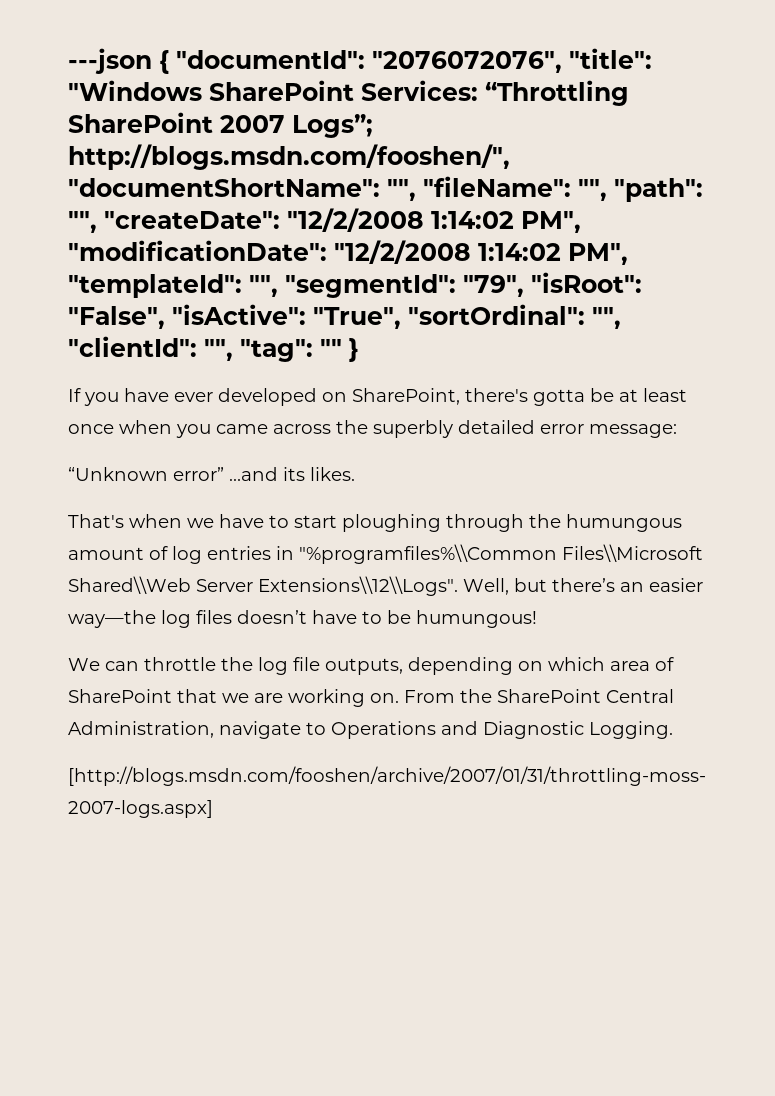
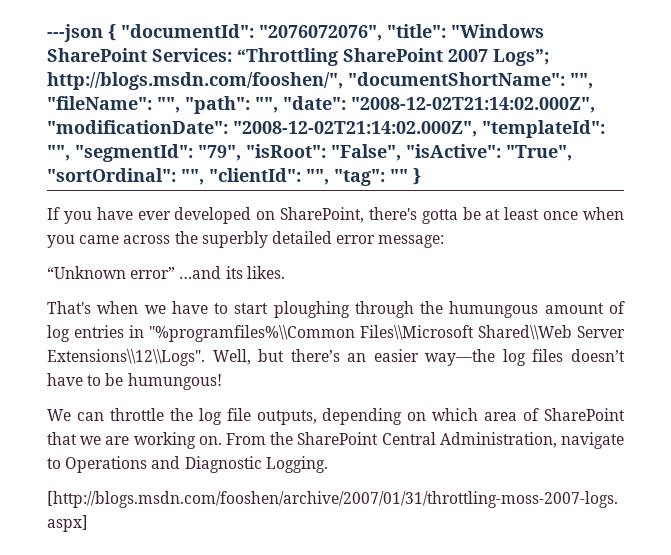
- ---json { "documentId": "2076072076", "title": "Windows SharePoint Services: “Throttling SharePoint 2007 Logs”; http://blogs.msdn.com/fooshen/", "documentShortName": "", "fileName": "", "path": "", "createDate": "12/2/2008 1:14:02 PM", "modificationDate": "12/2/2008 1:14:02 PM", "templateId": "", "segmentId": "79", "isRoot": "False", "isActive": "True", "sortOrdinal": "", "clientId": "", "tag": "" }
+ ---json { "documentId": "2076072076", "title": "Windows SharePoint Services: “Throttling SharePoint 2007 Logs”; http://blogs.msdn.com/fooshen/", "documentShortName": "", "fileName": "", "path": "", "date": "2008-12-02T21:14:02.000Z", "modificationDate": "2008-12-02T21:14:02.000Z", "templateId": "", "segmentId": "79", "isRoot": "False", "isActive": "True", "sortOrdinal": "", "clientId": "", "tag": "" }

